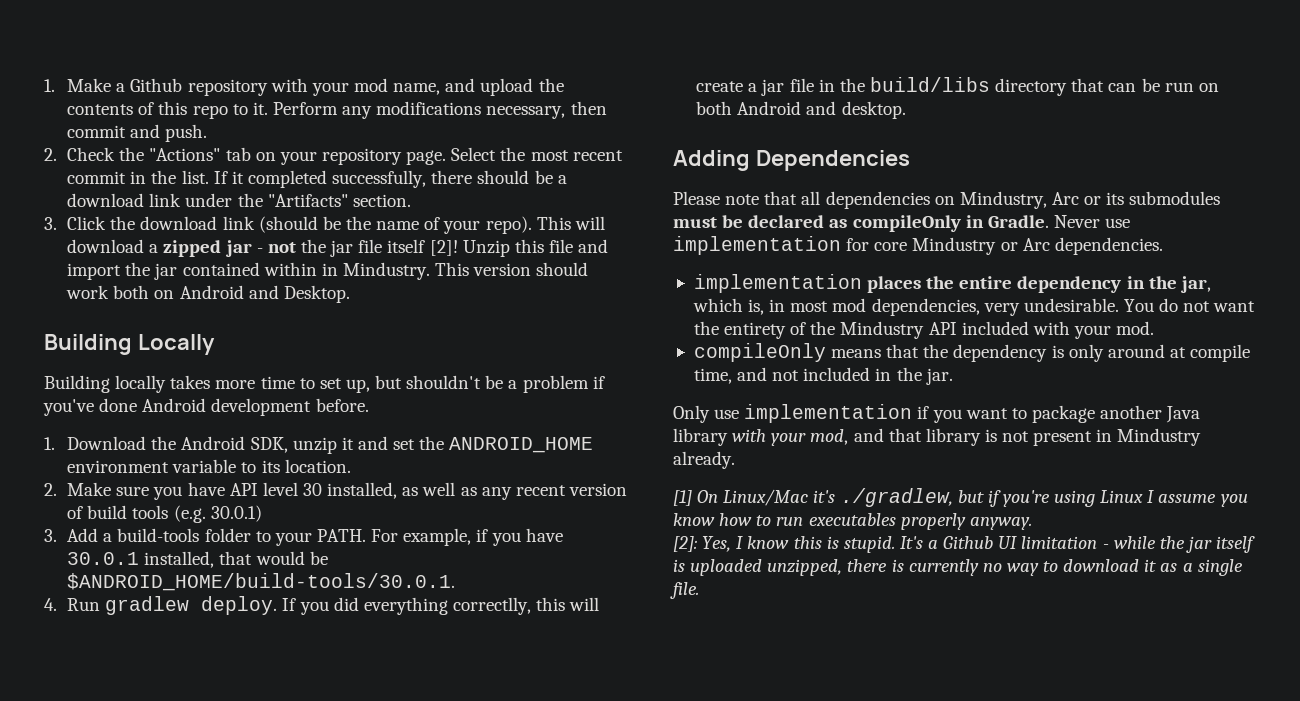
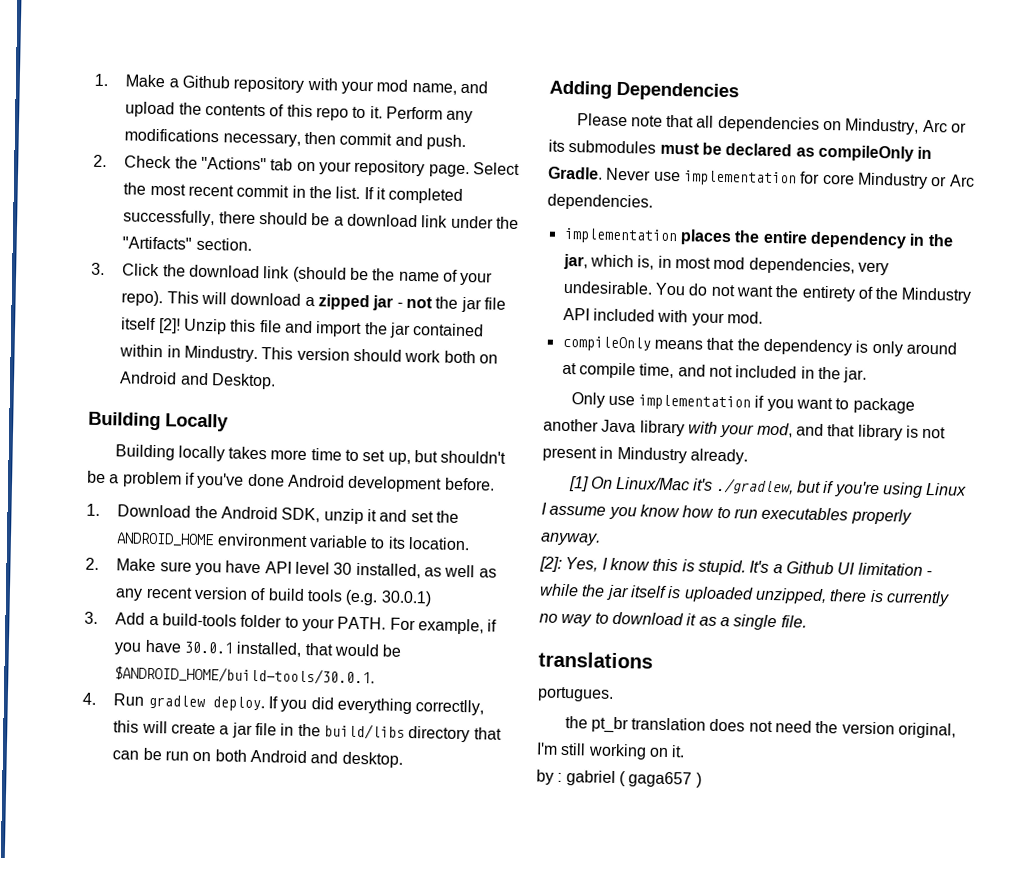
+ translations
+ portugues.
+ the pt_br translation does not need the version original, I'm still working on it.
+ by : gabriel ( gaga657 )

